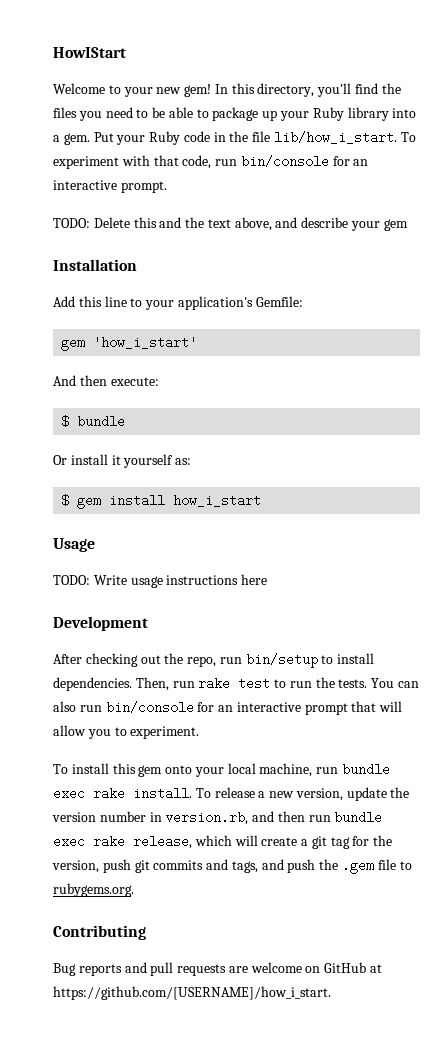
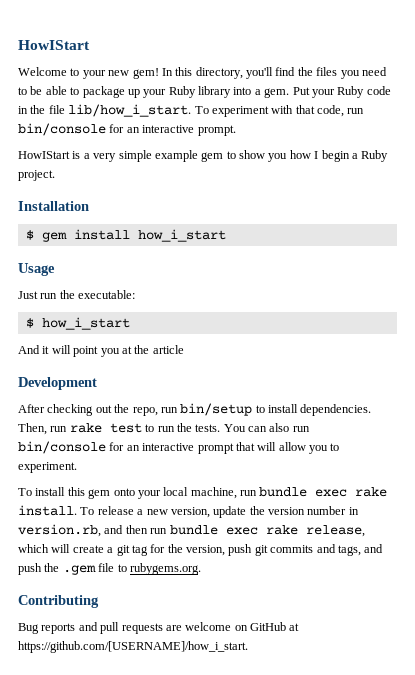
- TODO: Delete this and the text above, and describe your gem
+ HowIStart is a very simple example gem to show you how I begin a Ruby project.
  Installation
- Add this line to your application's Gemfile:
- gem 'how_i_start'
- And then execute:
- $ bundle
- Or install it yourself as:
- TODO: Write usage instructions here
+ Just run the executable:
+ $ how_i_start
+ And it will point you at the article

